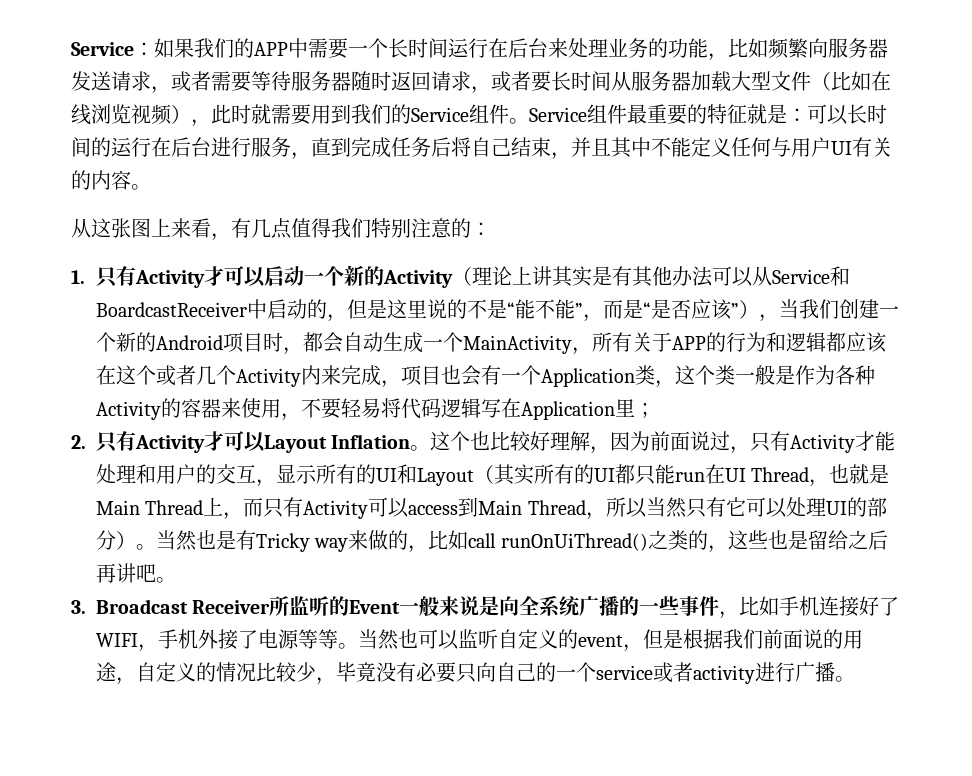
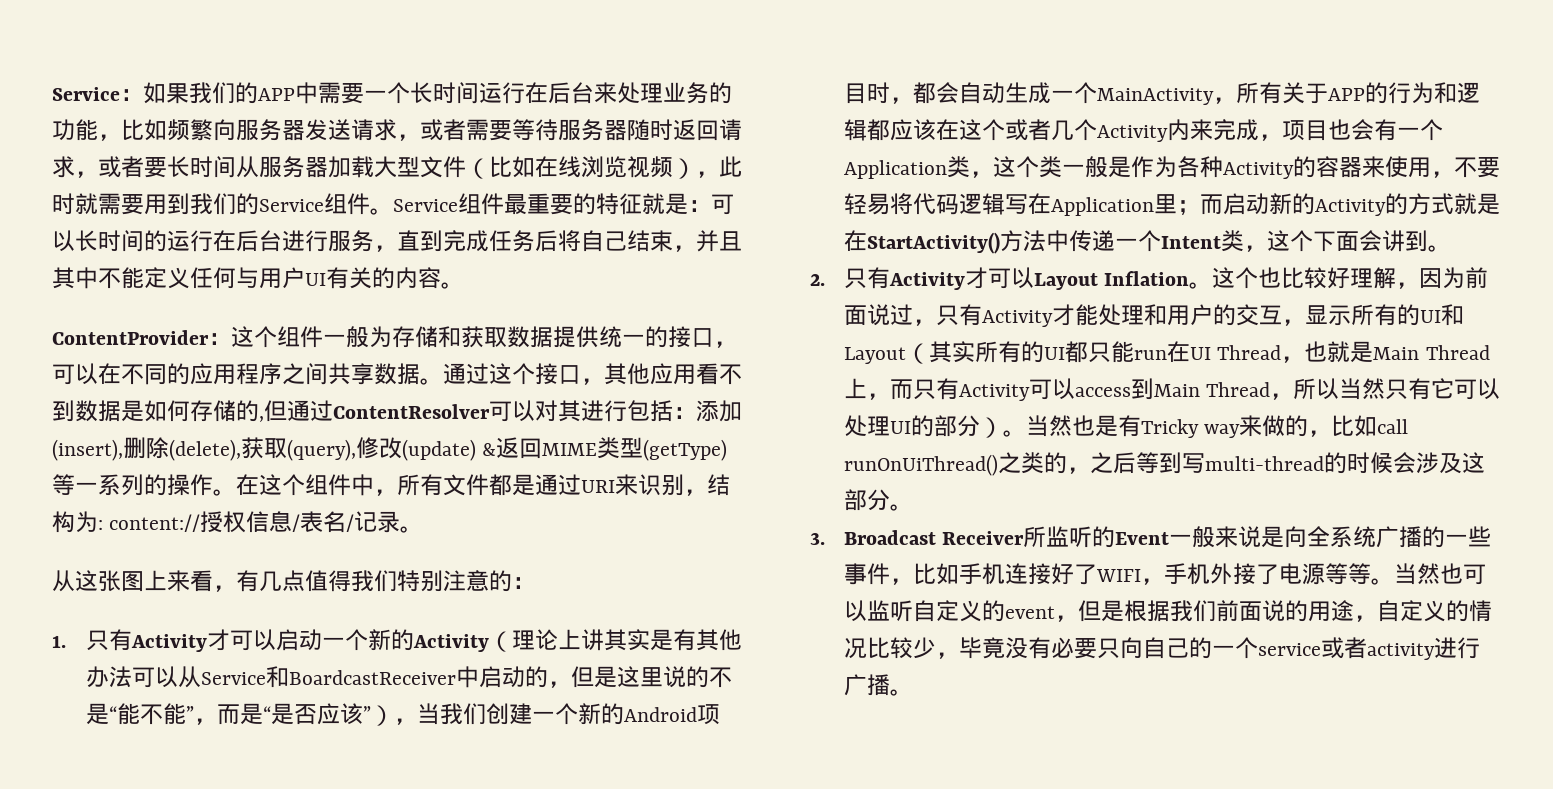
+ ContentProvider：这个组件一般为存储和获取数据提供统一的接口，可以在不同的应用程序之间共享数据。通过这个接口，其他应用看不到数据是如何存储的,但通过ContentResolver可以对其进行包括：添加(insert),删除(delete),获取(query),修改(update) &返回MIME类型(getType)等一系列的操作。在这个组件中，所有文件都是通过URI来识别，结构为: content://授权信息/表名/记录。
+ 而启动新的Activity的方式就是在StartActivity()方法中传递一个Intent类，这个下面会讲到。
- 当然也是有Tricky way来做的，比如call runOnUiThread()之类的，这些也是留给之后再讲吧。
+ 当然也是有Tricky way来做的，比如call runOnUiThread()之类的，之后等到写multi-thread的时候会涉及这部分。

